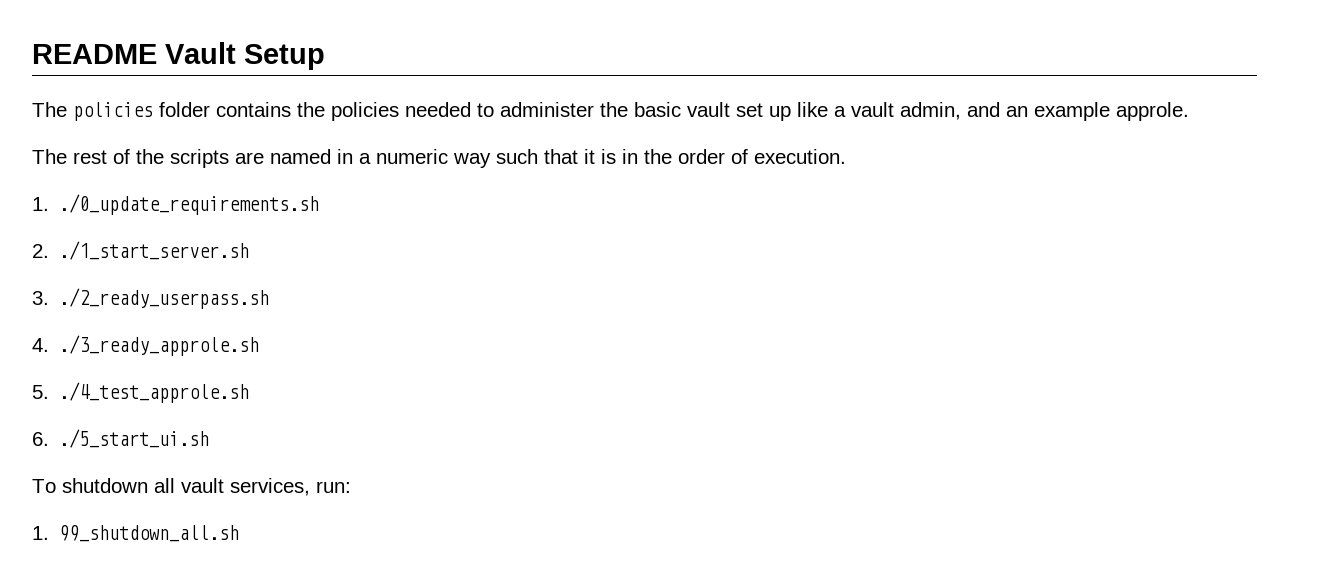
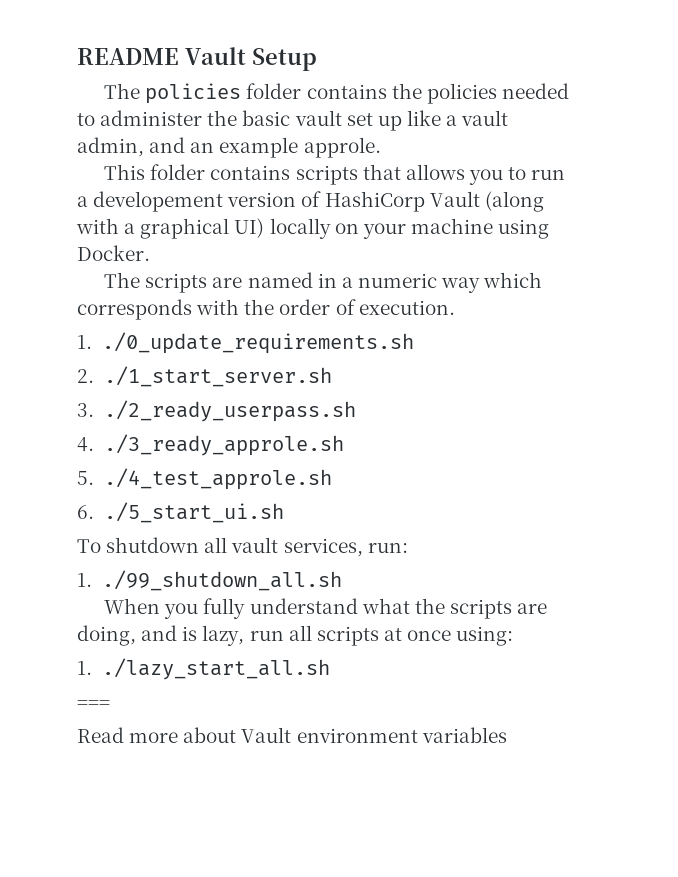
- The rest of the scripts are named in a numeric way such that it is in the order of execution.
+ This folder contains scripts that allows you to run a developement version of HashiCorp Vault (along with a graphical UI) locally on your machine using Docker.
+ The scripts are named in a numeric way which corresponds with the order of execution.
- 1. 99_shutdown_all.sh
+ 1. ./99_shutdown_all.sh
+ When you fully understand what the scripts are doing, and is lazy, run all scripts at once using:
+ 1. ./lazy_start_all.sh
+ ===
+ Read more about Vault environment variables

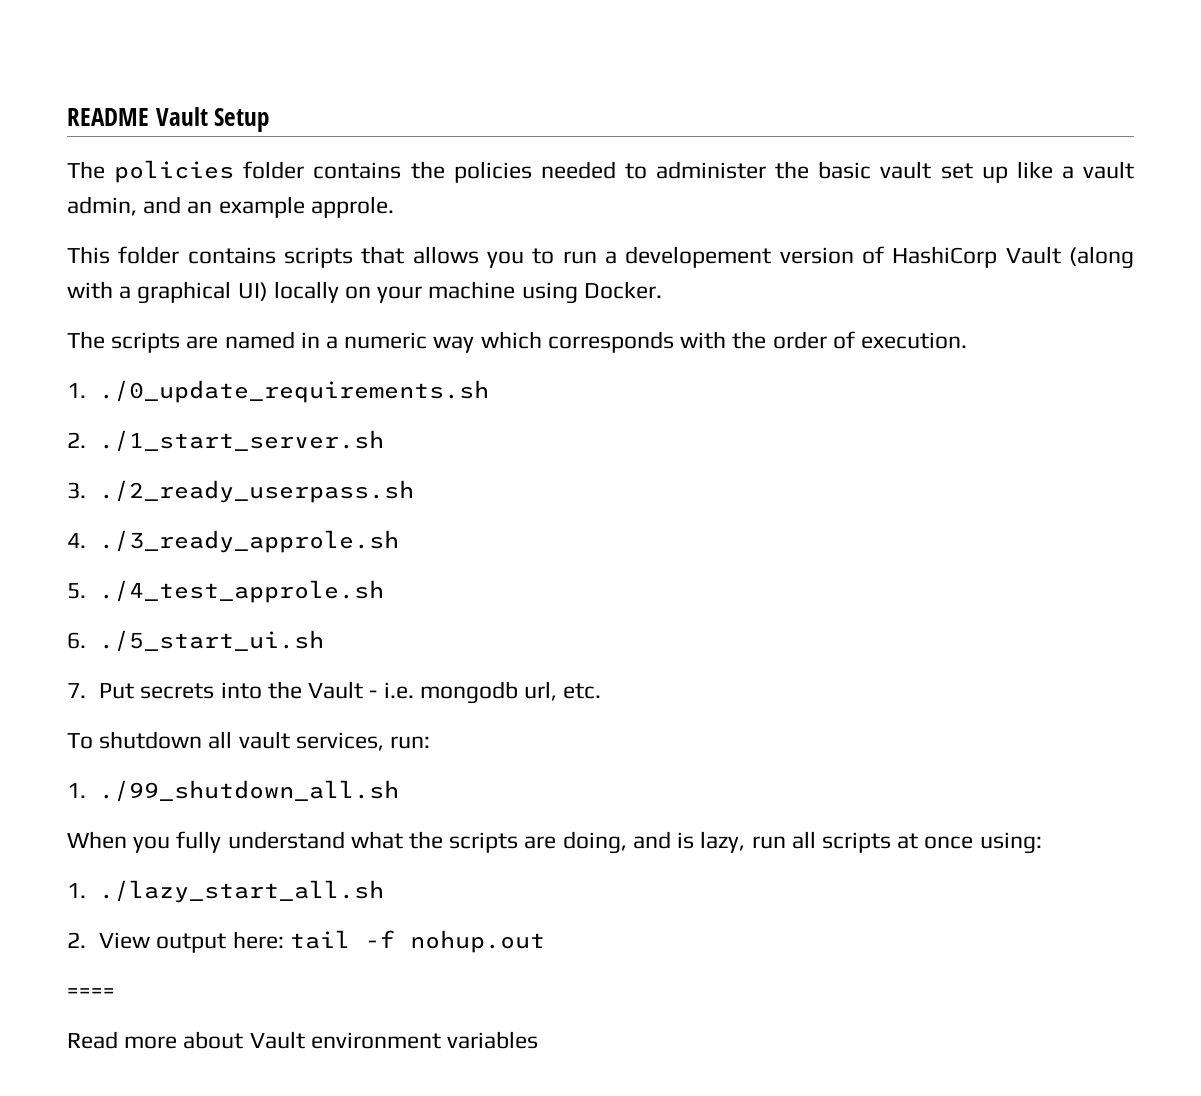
+ 7. Put secrets into the Vault - i.e. mongodb url, etc.
- ===
+ 2. View output here: tail -f nohup.out
+ ====

